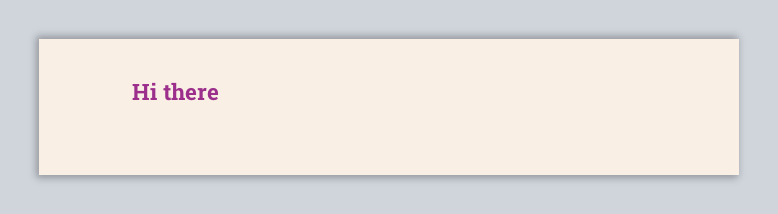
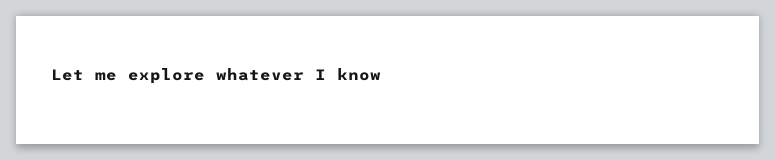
- Hi there
+ Let me explore whatever I know

